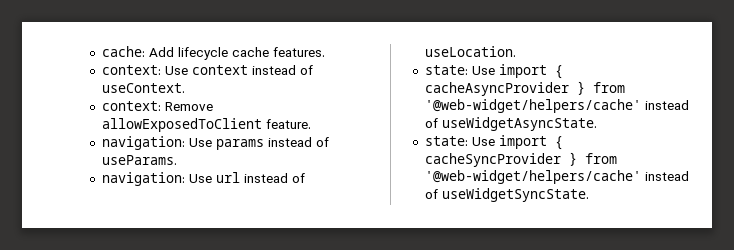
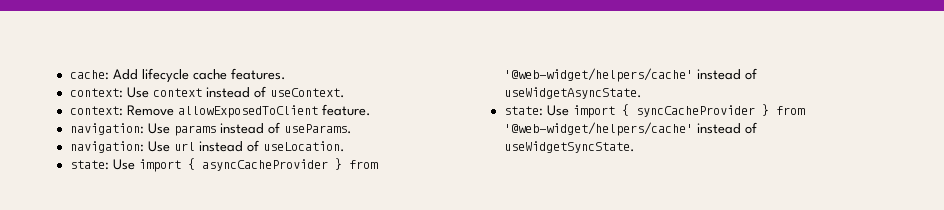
- state: Use import { cacheAsyncProvider } from '@web-widget/helpers/cache' instead of useWidgetAsyncState.
+ state: Use import { asyncCacheProvider } from '@web-widget/helpers/cache' instead of useWidgetAsyncState.
- state: Use import { cacheSyncProvider } from '@web-widget/helpers/cache' instead of useWidgetSyncState.
+ state: Use import { syncCacheProvider } from '@web-widget/helpers/cache' instead of useWidgetSyncState.

